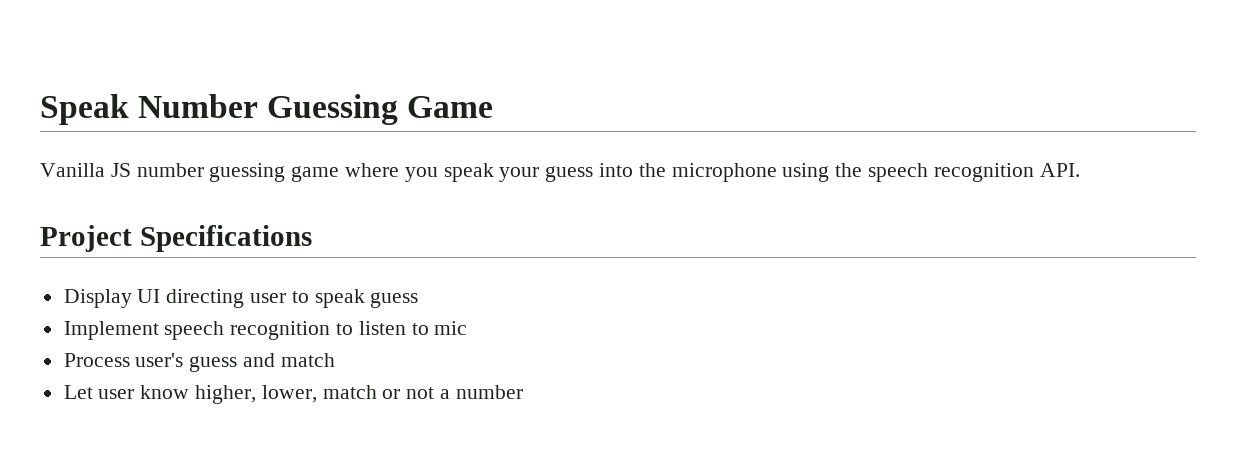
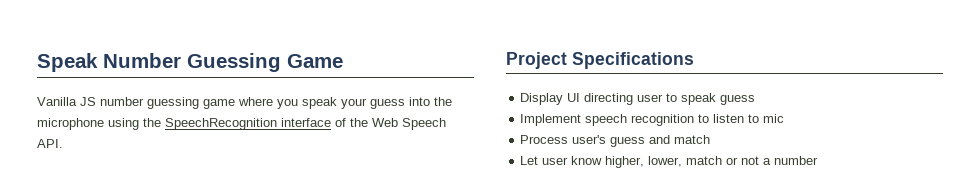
- Vanilla JS number guessing game where you speak your guess into the microphone using the speech recognition API.
+ Vanilla JS number guessing game where you speak your guess into the microphone using the SpeechRecognition interface of the Web Speech API.

